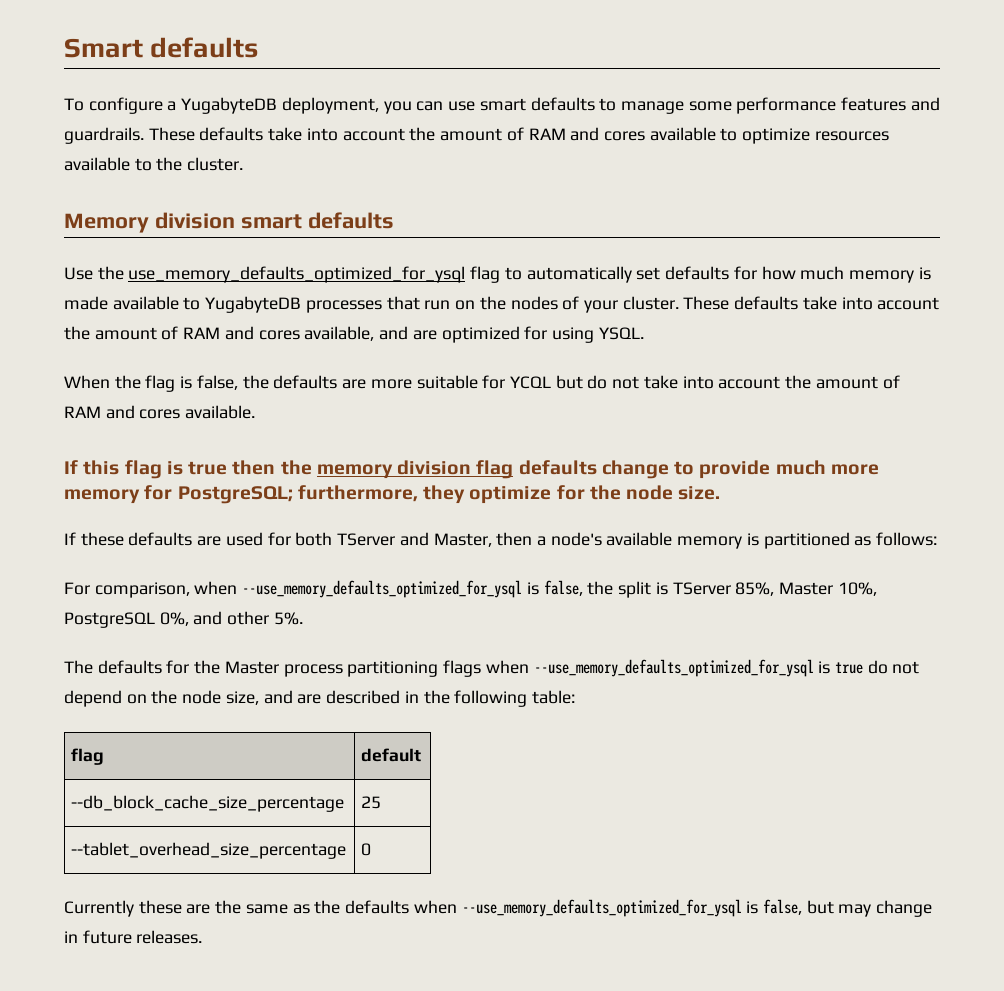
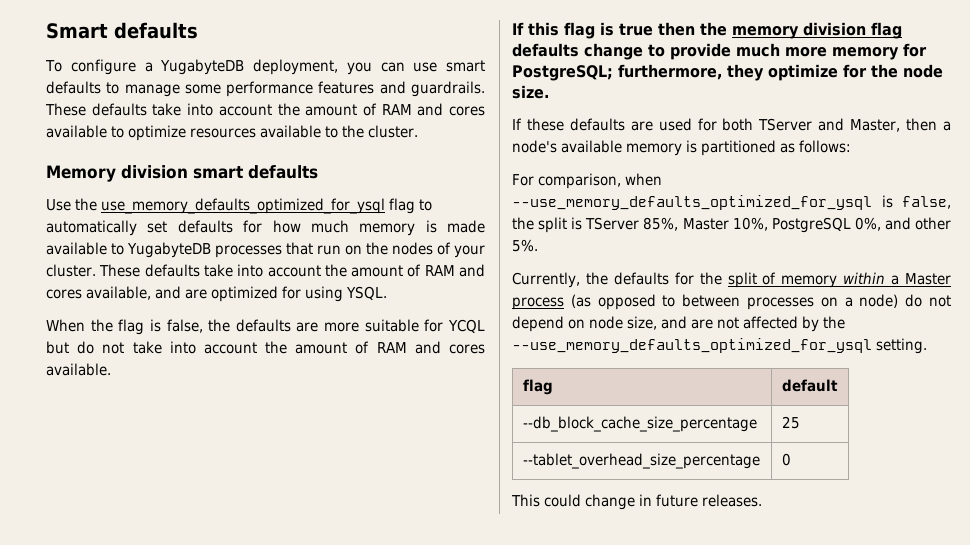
- The defaults for the Master process partitioning flags when --use_memory_defaults_optimized_for_ysql is true do not depend on the node size, and are described in the following table:
+ Currently, the defaults for the split of memory within a Master process (as opposed to between processes on a node) do not depend on node size, and are not affected by the --use_memory_defaults_optimized_for_ysql setting.
- Currently these are the same as the defaults when --use_memory_defaults_optimized_for_ysql is false, but may change in future releases.
+ This could change in future releases.

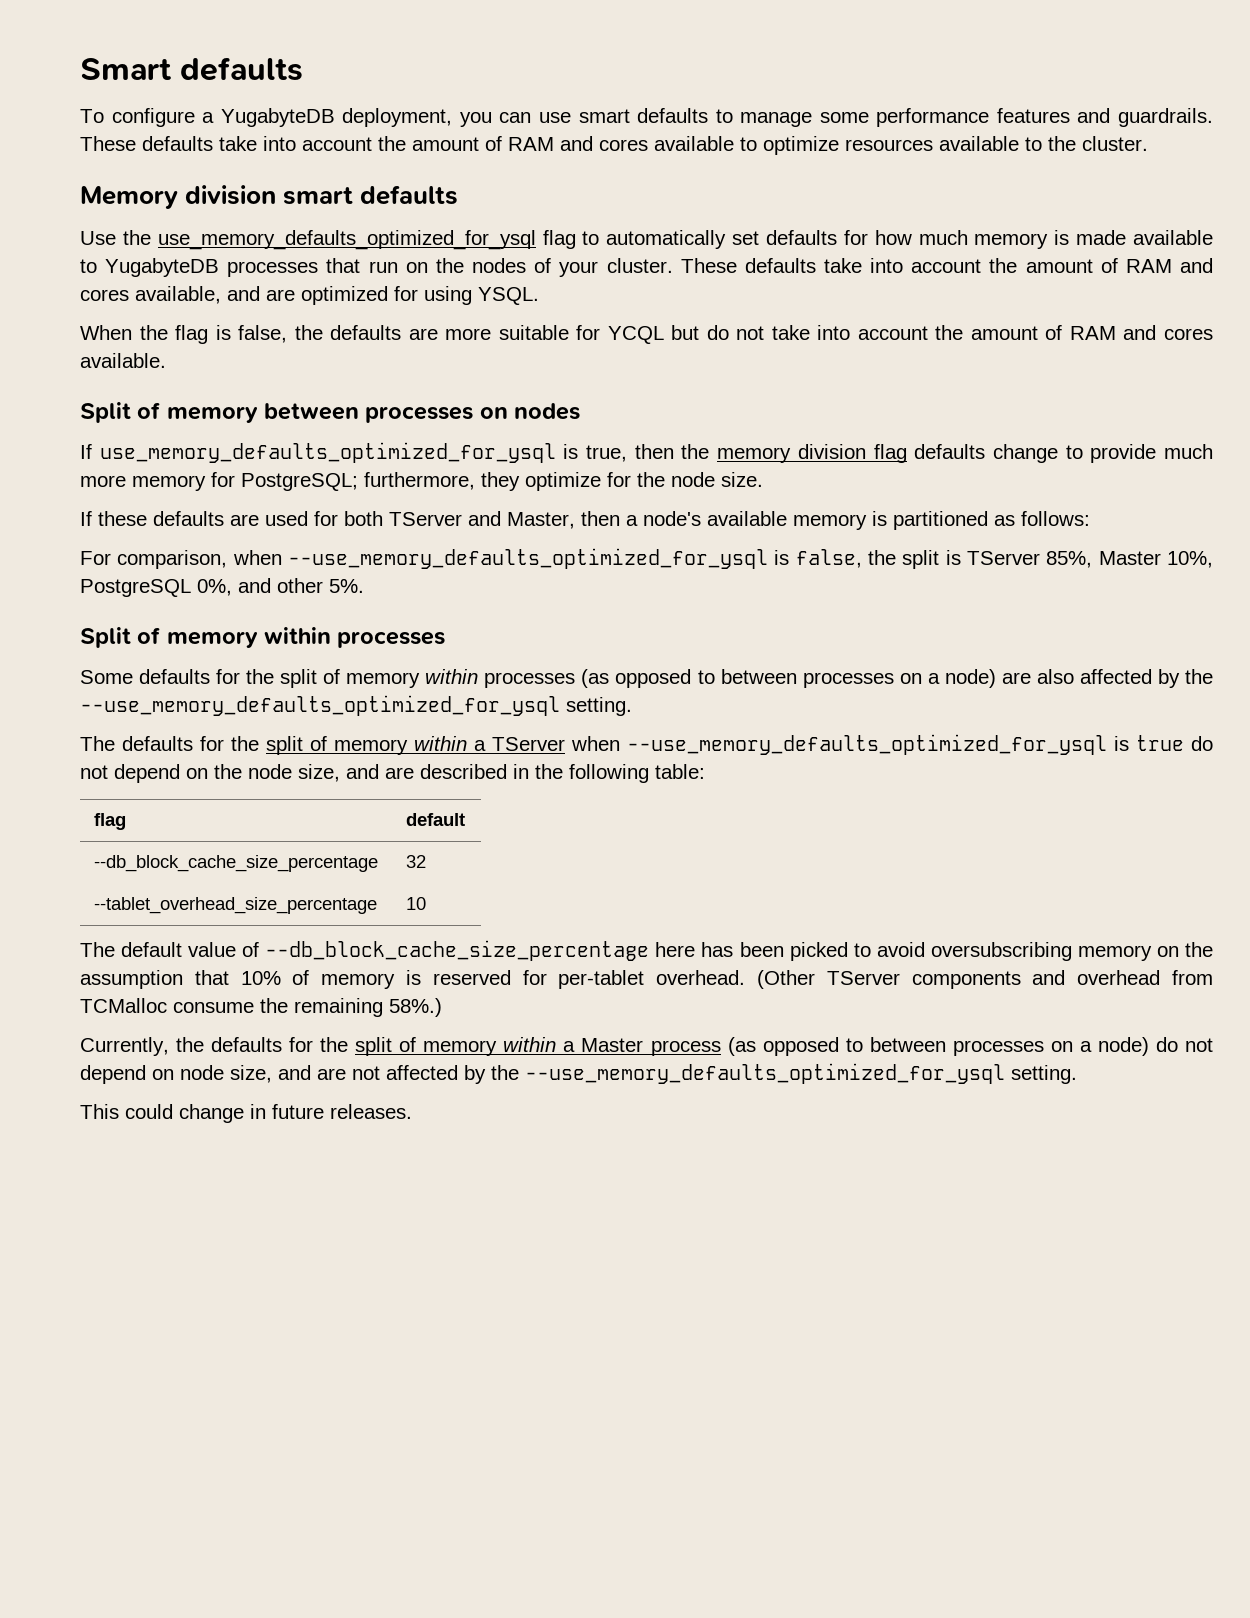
- If this flag is true then the memory division flag defaults change to provide much more memory for PostgreSQL; furthermore, they optimize for the node size.
+ Split of memory between processes on nodes
+ If use_memory_defaults_optimized_for_ysql is true, then the memory division flag defaults change to provide much more memory for PostgreSQL; furthermore, they optimize for the node size.
+ Split of memory within processes
+ Some defaults for the split of memory within processes (as opposed to between processes on a node) are also affected by the --use_memory_defaults_optimized_for_ysql setting.
+ The defaults for the split of memory within a TServer when --use_memory_defaults_optimized_for_ysql is true do not depend on the node size, and are described in the following table:
+ flag | default
+ --db_block_cache_size_percentage | 32
+ --tablet_overhead_size_percentage | 10
+ The default value of --db_block_cache_size_percentage here has been picked to avoid oversubscribing memory on the assumption that 10% of memory is reserved for per-tablet overhead. (Other TServer components and overhead from TCMalloc consume the remaining 58%.)
- flag | default
- --db_block_cache_size_percentage | 25
- --tablet_overhead_size_percentage | 0

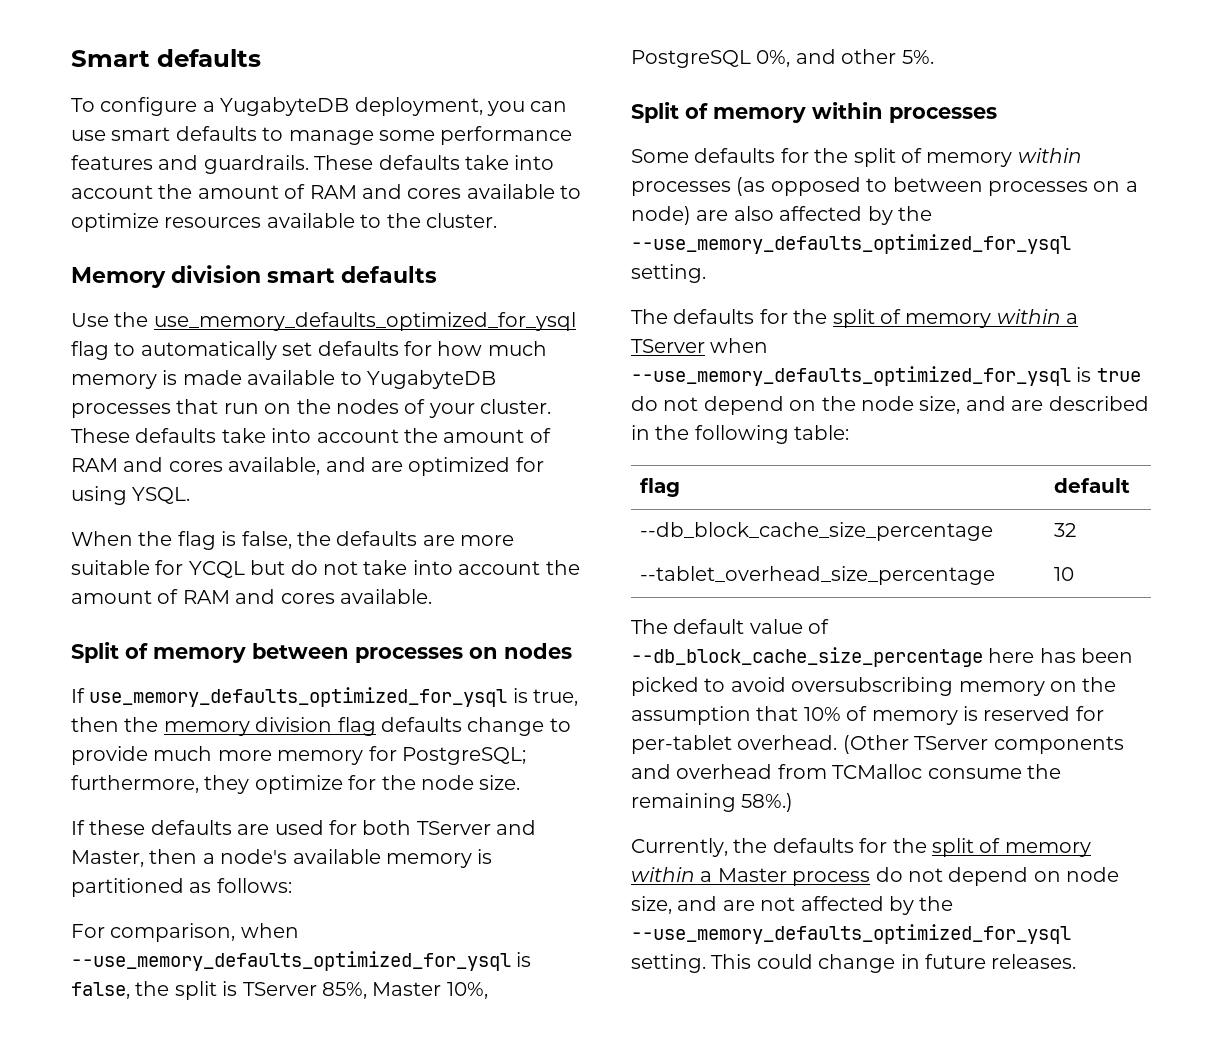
- Currently, the defaults for the split of memory within a Master process (as opposed to between processes on a node) do not depend on node size, and are not affected by the --use_memory_defaults_optimized_for_ysql setting.
- This could change in future releases.
+ Currently, the defaults for the split of memory within a Master process do not depend on node size, and are not affected by the --use_memory_defaults_optimized_for_ysql setting. This could change in future releases.

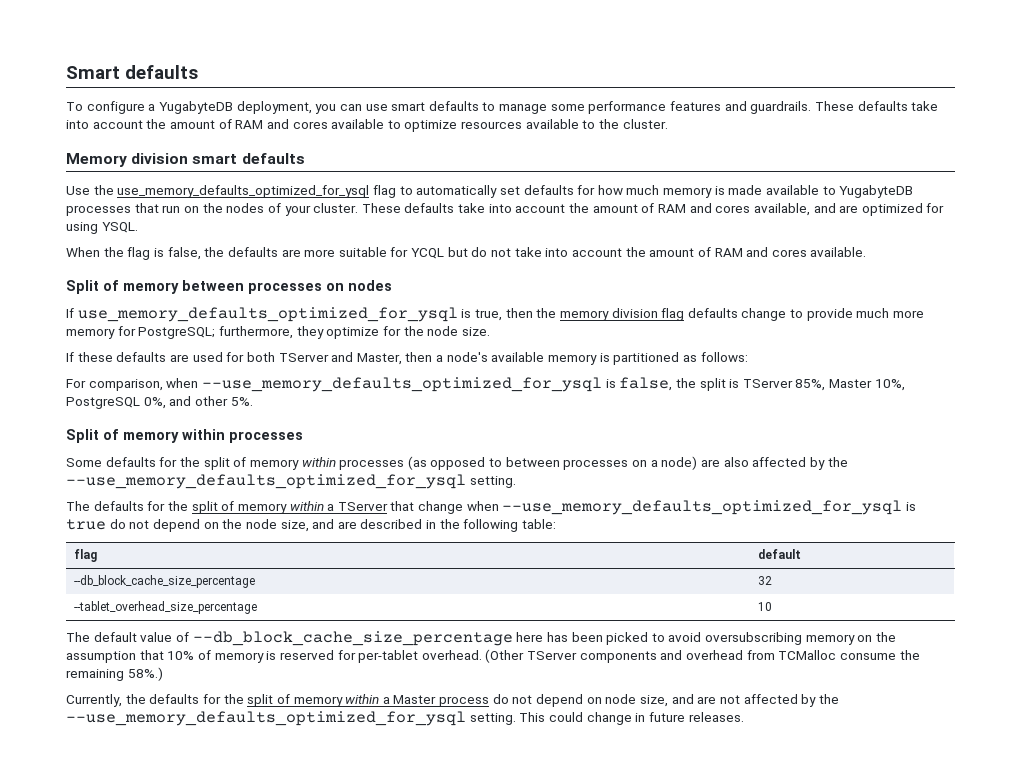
- The defaults for the split of memory within a TServer when --use_memory_defaults_optimized_for_ysql is true do not depend on the node size, and are described in the following table:
+ The defaults for the split of memory within a TServer that change when --use_memory_defaults_optimized_for_ysql is true do not depend on the node size, and are described in the following table:

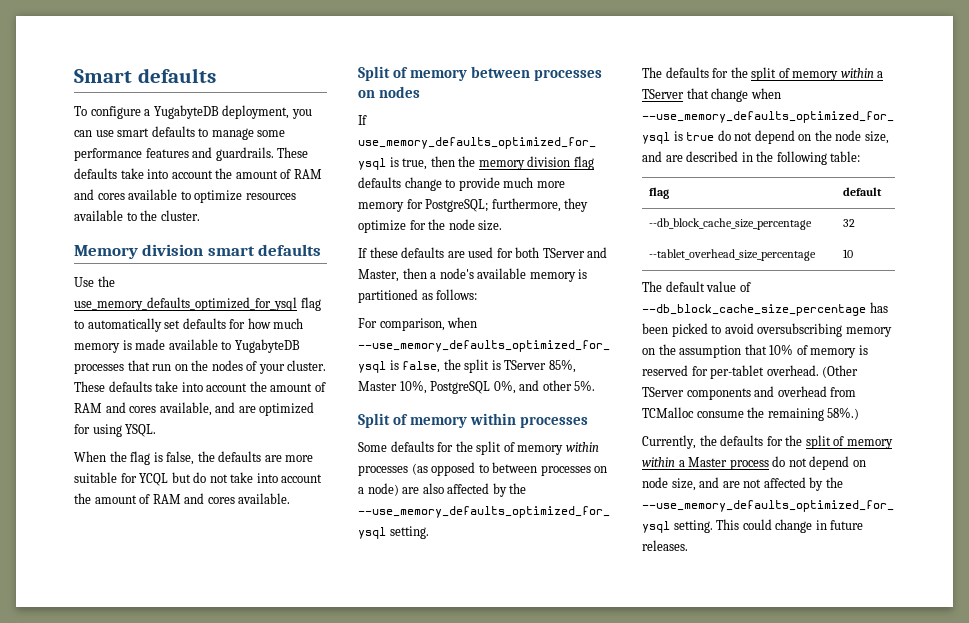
- The default value of --db_block_cache_size_percentage here has been picked to avoid oversubscribing memory on the assumption that 10% of memory is reserved for per-tablet overhead.
+ The default value of --db_block_cache_size_percentage has been picked to avoid oversubscribing memory on the assumption that 10% of memory is reserved for per-tablet overhead.

